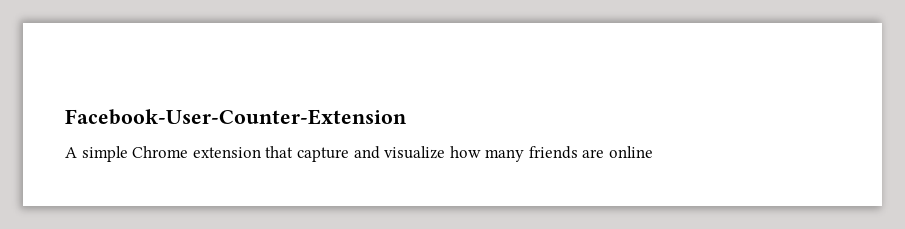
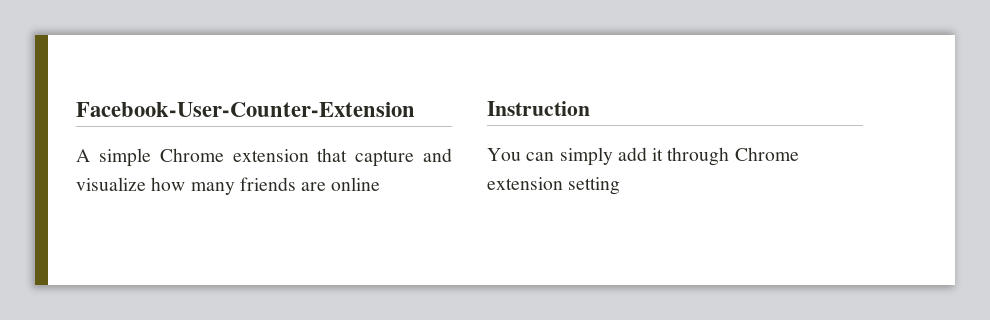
+ Instruction
+ You can simply add it through Chrome extension setting

